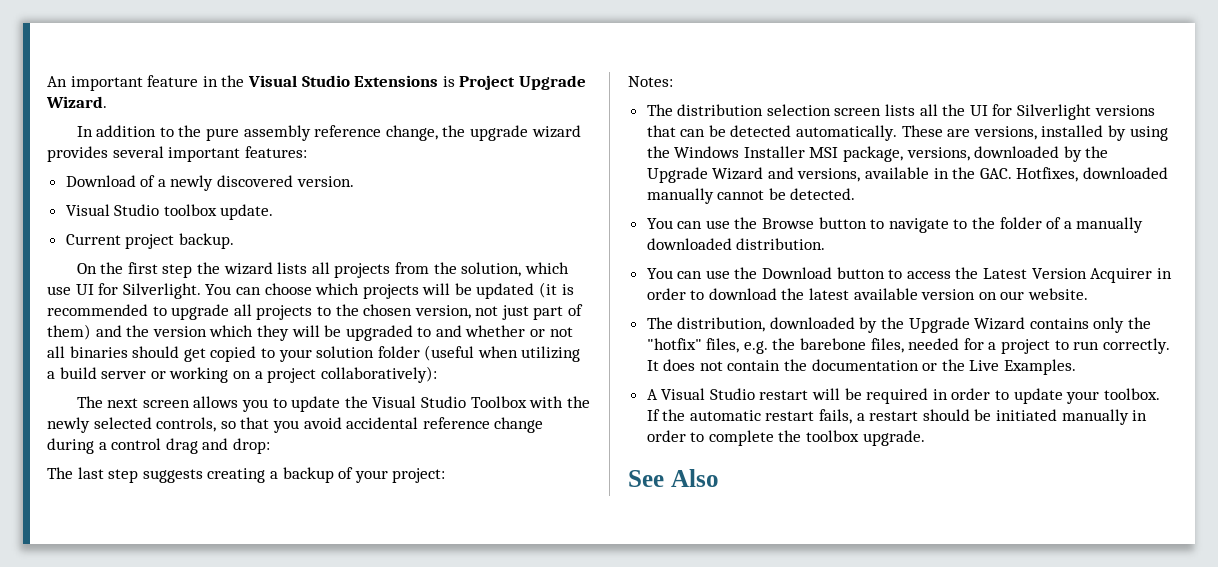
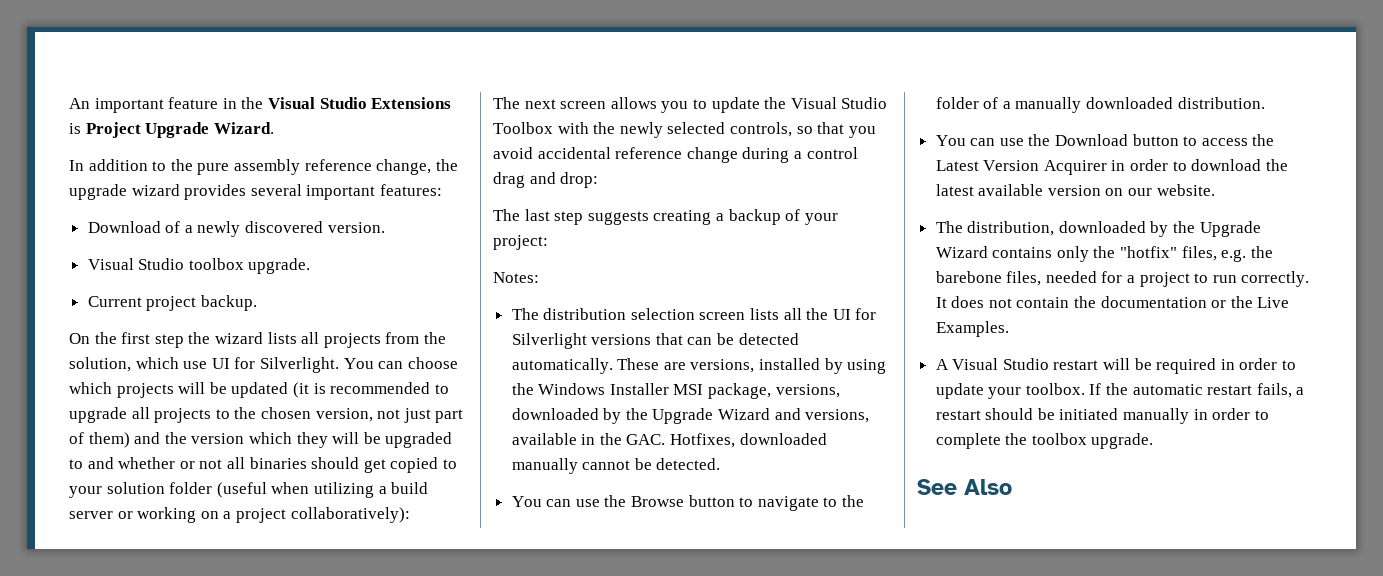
- Visual Studio toolbox update.
+ Visual Studio toolbox upgrade.

